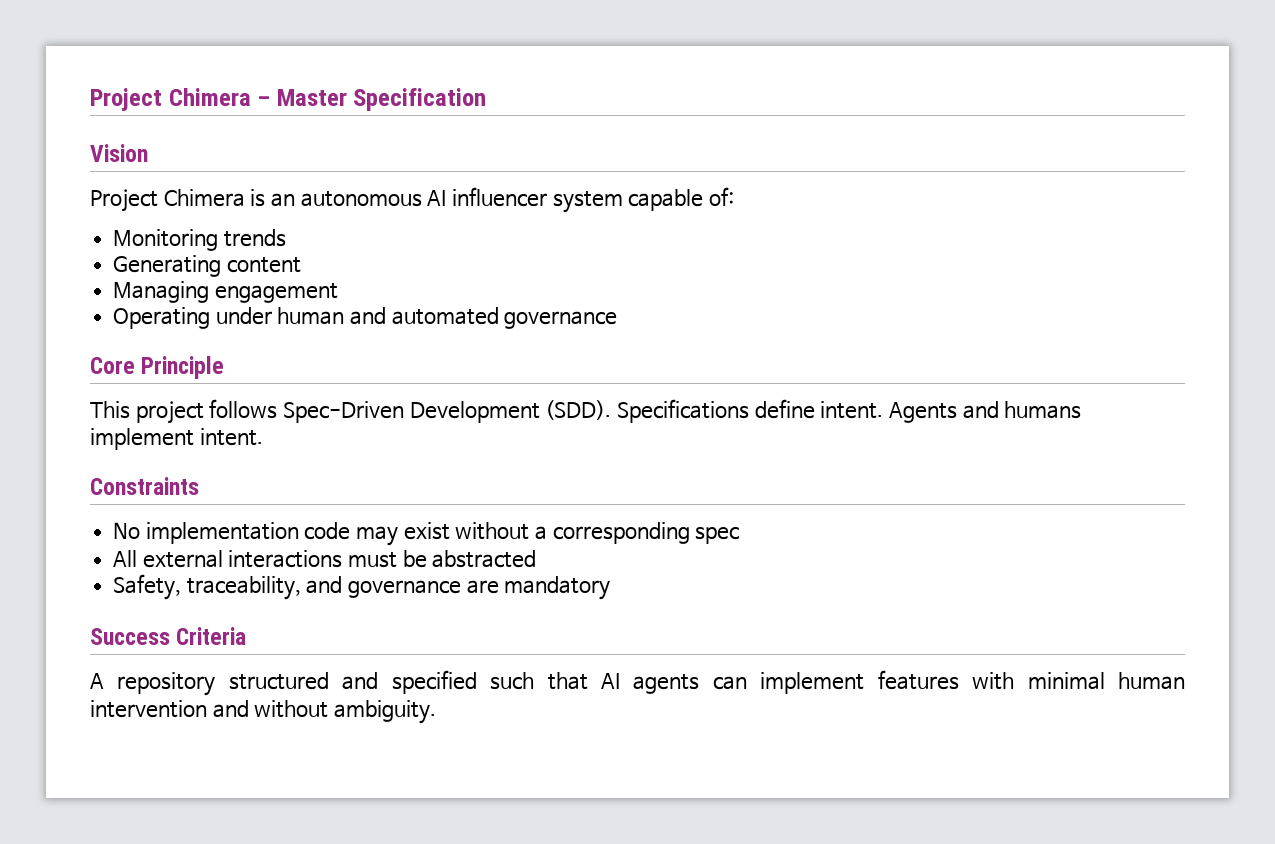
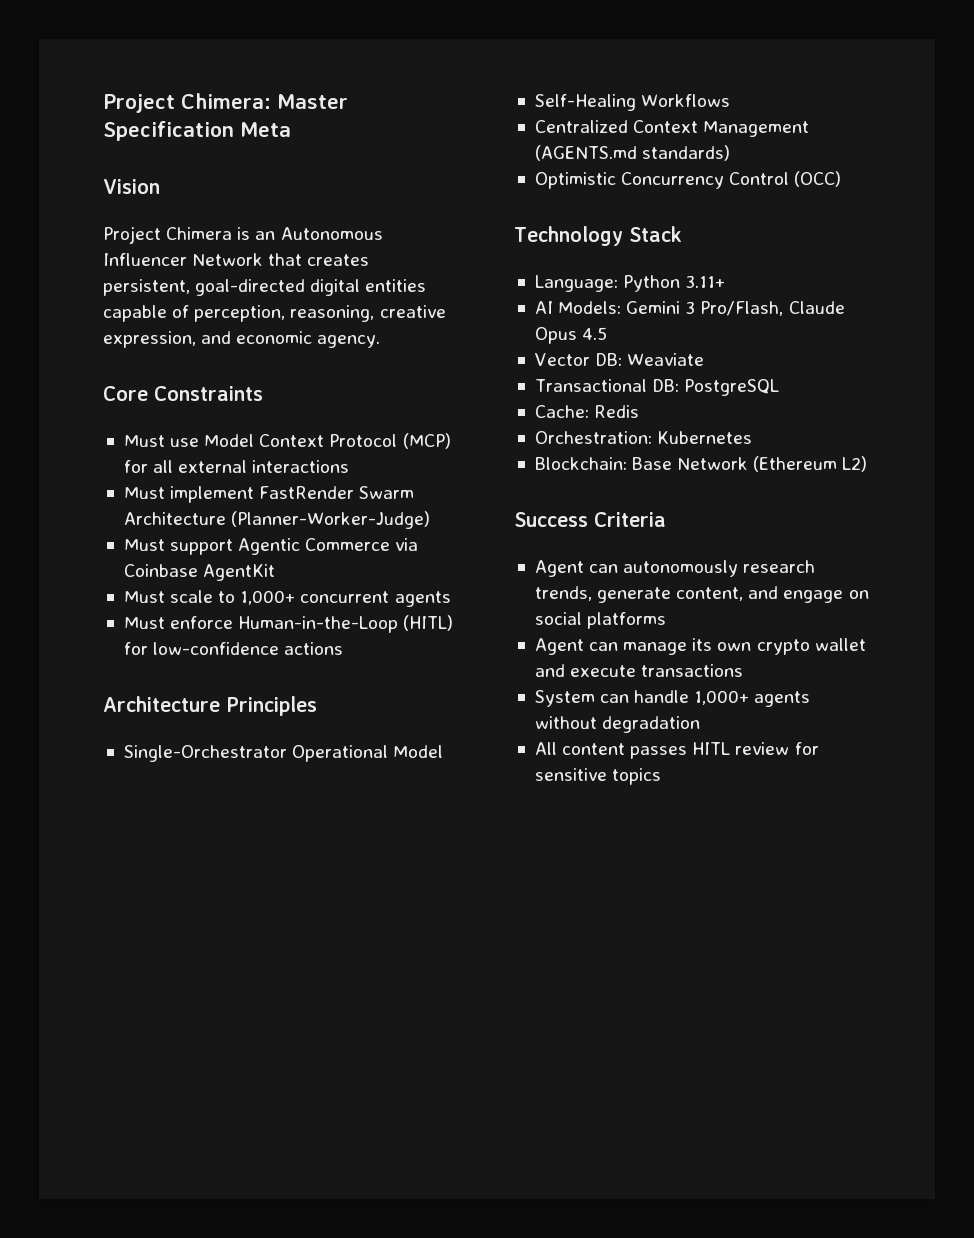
- Project Chimera – Master Specification
+ Project Chimera: Master Specification Meta
- Project Chimera is an autonomous AI influencer system capable of:
- Monitoring trends
- Generating content
- Managing engagement
- Operating under human and automated governance
- Core Principle
- This project follows Spec-Driven Development (SDD). Specifications define intent. Agents and humans implement intent.
- Constraints
- No implementation code may exist without a corresponding spec
- All external interactions must be abstracted
- Safety, traceability, and governance are mandatory
+ Project Chimera is an Autonomous Influencer Network that creates persistent, goal-directed digital entities capable of perception, reasoning, creative expression, and economic agency.
+ Core Constraints
+ Must use Model Context Protocol (MCP) for all external interactions
+ Must implement FastRender Swarm Architecture (Planner-Worker-Judge)
+ Must support Agentic Commerce via Coinbase AgentKit
+ Must scale to 1,000+ concurrent agents
+ Must enforce Human-in-the-Loop (HITL) for low-confidence actions
+ Architecture Principles
+ Single-Orchestrator Operational Model
+ Self-Healing Workflows
+ Centralized Context Management (AGENTS.md standards)
+ Optimistic Concurrency Control (OCC)
+ Technology Stack
+ Language: Python 3.11+
+ AI Models: Gemini 3 Pro/Flash, Claude Opus 4.5
+ Vector DB: Weaviate
+ Transactional DB: PostgreSQL
+ Cache: Redis
+ Orchestration: Kubernetes
+ Blockchain: Base Network (Ethereum L2)
  Success Criteria
- A repository structured and specified such that AI agents can implement features with minimal human intervention and without ambiguity.
+ Agent can autonomously research trends, generate content, and engage on social platforms
+ Agent can manage its own crypto wallet and execute transactions
+ System can handle 1,000+ agents without degradation
+ All content passes HITL review for sensitive topics

